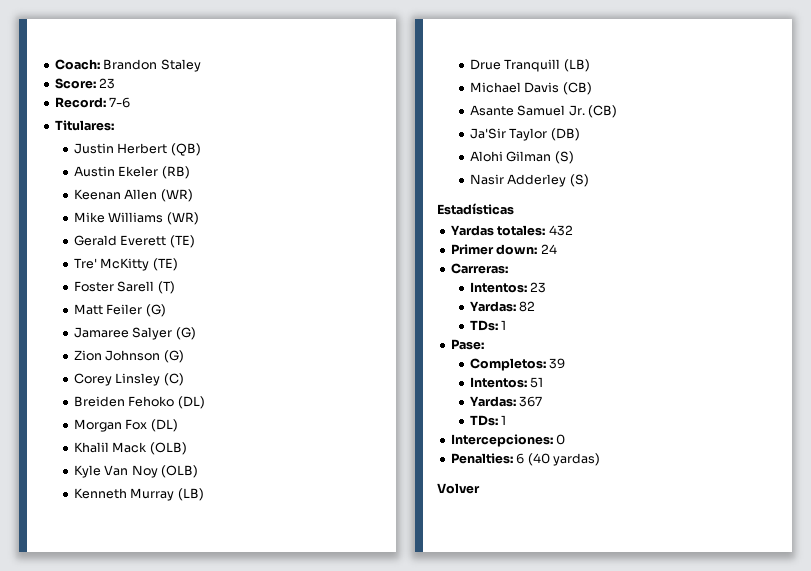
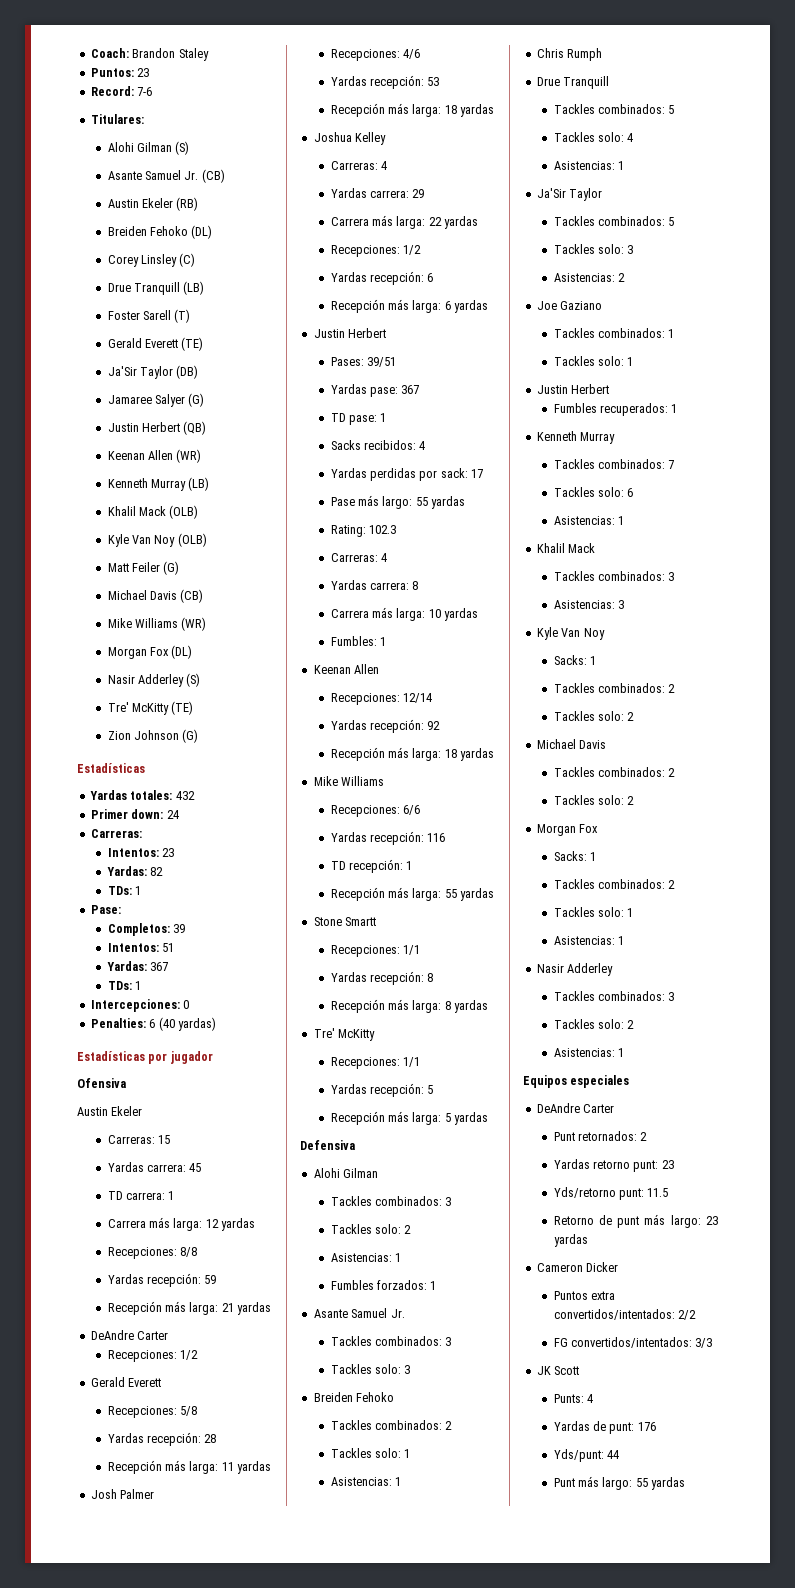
- Score: 23
+ Puntos: 23
+ Alohi Gilman (S)
+ Asante Samuel Jr. (CB)
+ Austin Ekeler (RB)
+ Breiden Fehoko (DL)
+ Corey Linsley (C)
+ Drue Tranquill (LB)
+ Foster Sarell (T)
+ Gerald Everett (TE)
+ Ja'Sir Taylor (DB)
+ Jamaree Salyer (G)
  Justin Herbert (QB)
- Austin Ekeler (RB)
  Keenan Allen (WR)
- Mike Williams (WR)
- Gerald Everett (TE)
- Tre' McKitty (TE)
- Foster Sarell (T)
- Matt Feiler (G)
- Jamaree Salyer (G)
- Zion Johnson (G)
- Corey Linsley (C)
- Breiden Fehoko (DL)
- Morgan Fox (DL)
+ Kenneth Murray (LB)
- Kenneth Murray (LB)
- Drue Tranquill (LB)
+ Matt Feiler (G)
  Michael Davis (CB)
- Asante Samuel Jr. (CB)
- Ja'Sir Taylor (DB)
- Alohi Gilman (S)
+ Mike Williams (WR)
+ Morgan Fox (DL)
  Nasir Adderley (S)
+ Tre' McKitty (TE)
+ Zion Johnson (G)
- Volver
+ Estadísticas por jugador
+ Ofensiva
+ Austin Ekeler
+ Carreras: 15
+ Yardas carrera: 45
+ TD carrera: 1
+ Carrera más larga: 12 yardas
+ Recepciones: 8/8
+ Yardas recepción: 59
+ Recepción más larga: 21 yardas
+ DeAndre Carter
+ Recepciones: 1/2
+ Gerald Everett
+ Recepciones: 5/8
+ Yardas recepción: 28
+ Recepción más larga: 11 yardas
+ Josh Palmer
+ Recepciones: 4/6
+ Yardas recepción: 53
+ Recepción más larga: 18 yardas
+ Joshua Kelley
+ Carreras: 4
+ Yardas carrera: 29
+ Carrera más larga: 22 yardas
+ Recepciones: 1/2
+ Yardas recepción: 6
+ Recepción más larga: 6 yardas
+ Justin Herbert
+ Pases: 39/51
+ Yardas pase: 367
+ TD pase: 1
+ Sacks recibidos: 4
+ Yardas perdidas por sack: 17
+ Pase más largo: 55 yardas
+ Rating: 102.3
+ Carreras: 4
+ Yardas carrera: 8
+ Carrera más larga: 10 yardas
+ Fumbles: 1
+ Keenan Allen
+ Recepciones: 12/14
+ Yardas recepción: 92
+ Recepción más larga: 18 yardas
+ Mike Williams
+ Recepciones: 6/6
+ Yardas recepción: 116
+ TD recepción: 1
+ Recepción más larga: 55 yardas
+ Stone Smartt
+ Recepciones: 1/1
+ Yardas recepción: 8
+ Recepción más larga: 8 yardas
+ Tre' McKitty
+ Recepciones: 1/1
+ Yardas recepción: 5
+ Recepción más larga: 5 yardas
+ Defensiva
+ Alohi Gilman
+ Tackles combinados: 3
+ Tackles solo: 2
+ Asistencias: 1
+ Fumbles forzados: 1
+ Asante Samuel Jr.
+ Tackles combinados: 3
+ Tackles solo: 3
+ Breiden Fehoko
+ Tackles combinados: 2
+ Tackles solo: 1
+ Asistencias: 1
+ Chris Rumph
+ Drue Tranquill
+ Tackles combinados: 5
+ Tackles solo: 4
+ Asistencias: 1
+ Ja'Sir Taylor
+ Tackles combinados: 5
+ Tackles solo: 3
+ Asistencias: 2
+ Joe Gaziano
+ Tackles combinados: 1
+ Tackles solo: 1
+ Justin Herbert
+ Fumbles recuperados: 1
+ Kenneth Murray
+ Tackles combinados: 7
+ Tackles solo: 6
+ Asistencias: 1
+ Khalil Mack
+ Tackles combinados: 3
+ Asistencias: 3
+ Kyle Van Noy
+ Sacks: 1
+ Tackles combinados: 2
+ Tackles solo: 2
+ Michael Davis
+ Tackles combinados: 2
+ Tackles solo: 2
+ Morgan Fox
+ Sacks: 1
+ Tackles combinados: 2
+ Tackles solo: 1
+ Asistencias: 1
+ Nasir Adderley
+ Tackles combinados: 3
+ Tackles solo: 2
+ Asistencias: 1
+ Equipos especiales
+ DeAndre Carter
+ Punt retornados: 2
+ Yardas retorno punt: 23
+ Yds/retorno punt: 11.5
+ Retorno de punt más largo: 23 yardas
+ Cameron Dicker
+ Puntos extra convertidos/intentados: 2/2
+ FG convertidos/intentados: 3/3
+ JK Scott
+ Punts: 4
+ Yardas de punt: 176
+ Yds/punt: 44
+ Punt más largo: 55 yardas

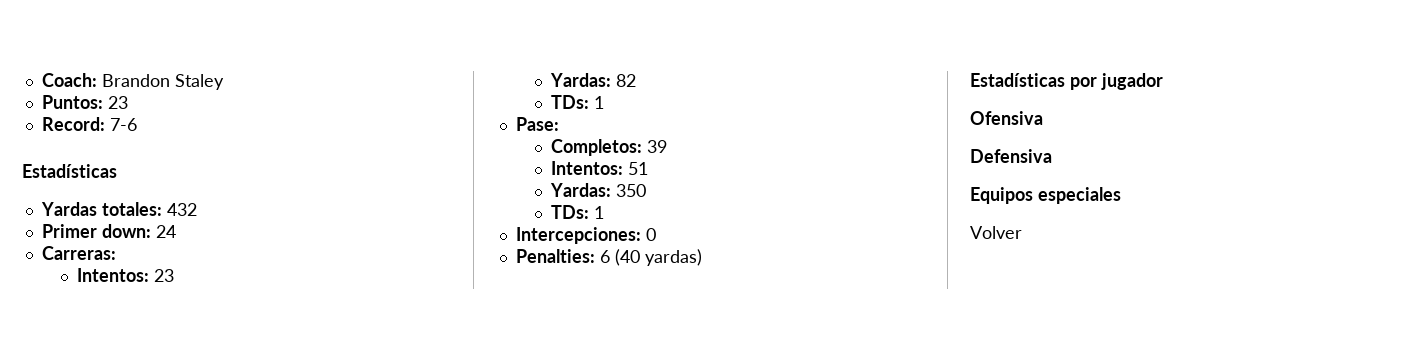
- Titulares:
- Alohi Gilman (S)
- Asante Samuel Jr. (CB)
- Austin Ekeler (RB)
- Breiden Fehoko (DL)
- Corey Linsley (C)
- Drue Tranquill (LB)
- Foster Sarell (T)
- Gerald Everett (TE)
- Ja'Sir Taylor (DB)
- Jamaree Salyer (G)
- Justin Herbert (QB)
- Keenan Allen (WR)
- Kenneth Murray (LB)
- Khalil Mack (OLB)
- Kyle Van Noy (OLB)
- Matt Feiler (G)
- Michael Davis (CB)
- Mike Williams (WR)
- Morgan Fox (DL)
- Nasir Adderley (S)
- Tre' McKitty (TE)
- Zion Johnson (G)
- Yardas: 367
+ Yardas: 350
  Ofensiva
- Austin Ekeler
- Carreras: 15
- Yardas carrera: 45
- TD carrera: 1
- Carrera más larga: 12 yardas
- Recepciones: 8/8
- Yardas recepción: 59
- Recepción más larga: 21 yardas
- DeAndre Carter
- Recepciones: 1/2
- Gerald Everett
- Recepciones: 5/8
- Yardas recepción: 28
- Recepción más larga: 11 yardas
- Josh Palmer
- Recepciones: 4/6
- Yardas recepción: 53
- Recepción más larga: 18 yardas
- Joshua Kelley
- Carreras: 4
- Yardas carrera: 29
- Carrera más larga: 22 yardas
- Recepciones: 1/2
- Yardas recepción: 6
- Recepción más larga: 6 yardas
- Justin Herbert
- Pases: 39/51
- Yardas pase: 367
- TD pase: 1
- Sacks recibidos: 4
- Yardas perdidas por sack: 17
- Pase más largo: 55 yardas
- Rating: 102.3
- Carreras: 4
- Yardas carrera: 8
- Carrera más larga: 10 yardas
- Fumbles: 1
- Keenan Allen
- Recepciones: 12/14
- Yardas recepción: 92
- Recepción más larga: 18 yardas
- Mike Williams
- Recepciones: 6/6
- Yardas recepción: 116
- TD recepción: 1
- Recepción más larga: 55 yardas
- Stone Smartt
- Recepciones: 1/1
- Yardas recepción: 8
- Recepción más larga: 8 yardas
- Tre' McKitty
- Recepciones: 1/1
- Yardas recepción: 5
- Recepción más larga: 5 yardas
  Defensiva
- Alohi Gilman
- Tackles combinados: 3
- Tackles solo: 2
- Asistencias: 1
- Fumbles forzados: 1
- Asante Samuel Jr.
- Tackles combinados: 3
- Tackles solo: 3
- Breiden Fehoko
- Tackles combinados: 2
- Tackles solo: 1
- Asistencias: 1
- Chris Rumph
- Drue Tranquill
- Tackles combinados: 5
- Tackles solo: 4
- Asistencias: 1
- Ja'Sir Taylor
- Tackles combinados: 5
- Tackles solo: 3
- Asistencias: 2
- Joe Gaziano
- Tackles combinados: 1
- Tackles solo: 1
- Justin Herbert
- Fumbles recuperados: 1
- Kenneth Murray
- Tackles combinados: 7
- Tackles solo: 6
- Asistencias: 1
- Khalil Mack
- Tackles combinados: 3
- Asistencias: 3
- Kyle Van Noy
- Sacks: 1
- Tackles combinados: 2
- Tackles solo: 2
- Michael Davis
- Tackles combinados: 2
- Tackles solo: 2
- Morgan Fox
- Sacks: 1
- Tackles combinados: 2
- Tackles solo: 1
- Asistencias: 1
- Nasir Adderley
- Tackles combinados: 3
- Tackles solo: 2
- Asistencias: 1
  Equipos especiales
- DeAndre Carter
- Punt retornados: 2
- Yardas retorno punt: 23
- Yds/retorno punt: 11.5
- Retorno de punt más largo: 23 yardas
- Cameron Dicker
- Puntos extra convertidos/intentados: 2/2
- FG convertidos/intentados: 3/3
- JK Scott
- Punts: 4
- Yardas de punt: 176
- Yds/punt: 44
- Punt más largo: 55 yardas
+ Volver

